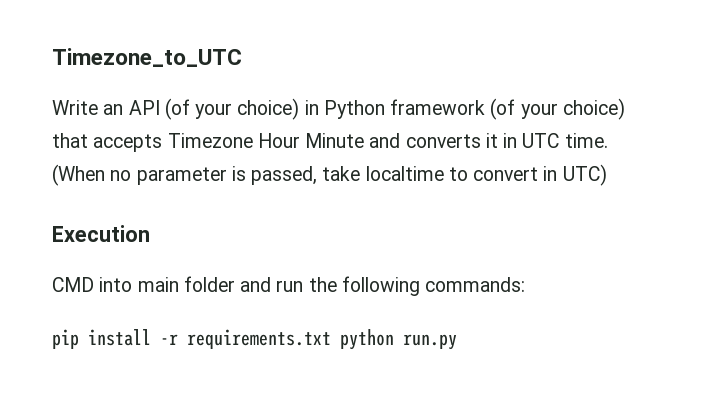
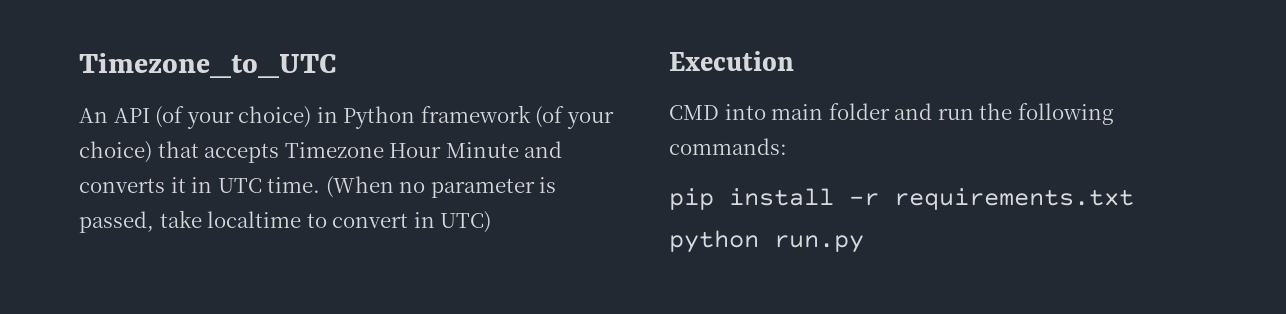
- Write an API (of your choice) in Python framework (of your choice) that accepts Timezone Hour Minute and converts it in UTC time.
+ An API (of your choice) in Python framework (of your choice) that accepts Timezone Hour Minute and converts it in UTC time.
- pip install -r requirements.txt python run.py
+ pip install -r requirements.txt
+ python run.py

